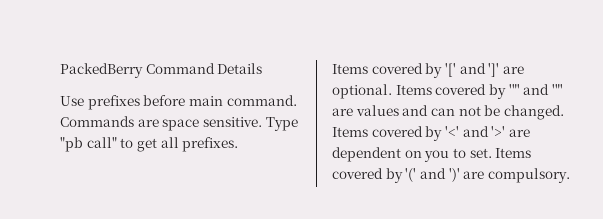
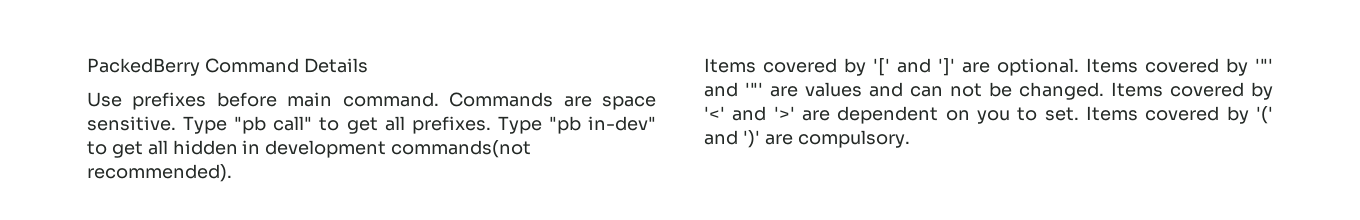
+ Type "pb in-dev" to get all hidden in development commands(not recommended).

